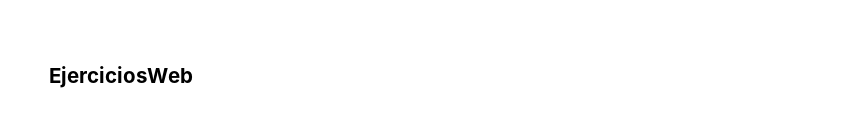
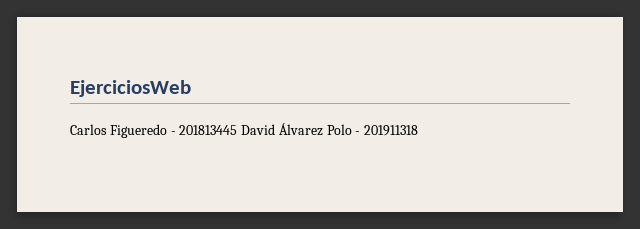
+ Carlos Figueredo - 201813445 David Álvarez Polo - 201911318

